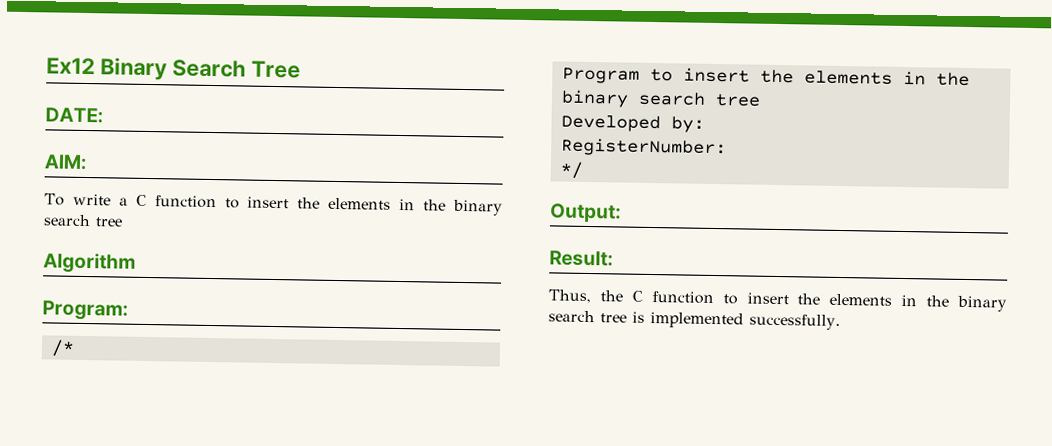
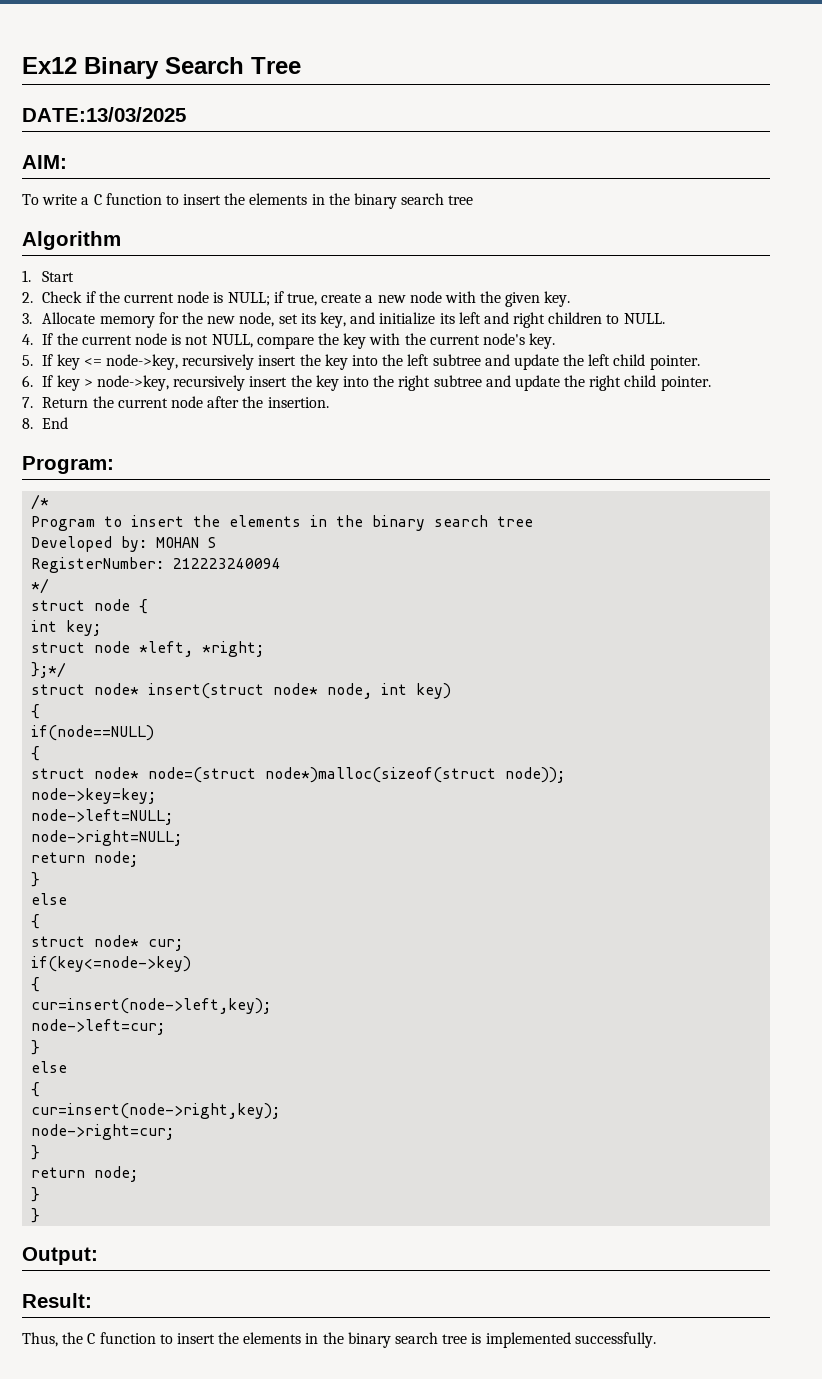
- DATE:
+ DATE:13/03/2025
+ 1. Start
+ 2. Check if the current node is NULL; if true, create a new node with the given key.
+ 3. Allocate memory for the new node, set its key, and initialize its left and right children to NULL.
+ 4. If the current node is not NULL, compare the key with the current node's key.
+ 5. If key <= node->key, recursively insert the key into the left subtree and update the left child pointer.
+ 6. If key > node->key, recursively insert the key into the right subtree and update the right child pointer.
+ 7. Return the current node after the insertion.
+ 8. End
- Developed by:
+ Developed by: MOHAN S
- RegisterNumber:
+ RegisterNumber: 212223240094
+ struct node {
+ int key;
+ struct node *left, *right;
+ };*/
+ struct node* insert(struct node* node, int key)
+ {
+ if(node==NULL)
+ {
+ struct node* node=(struct node*)malloc(sizeof(struct node));
+ node->key=key;
+ node->left=NULL;
+ node->right=NULL;
+ return node;
+ }
+ else
+ {
+ struct node* cur;
+ if(key<=node->key)
+ {
+ cur=insert(node->left,key);
+ node->left=cur;
+ }
+ else
+ {
+ cur=insert(node->right,key);
+ node->right=cur;
+ }
+ return node;
+ }
+ }

